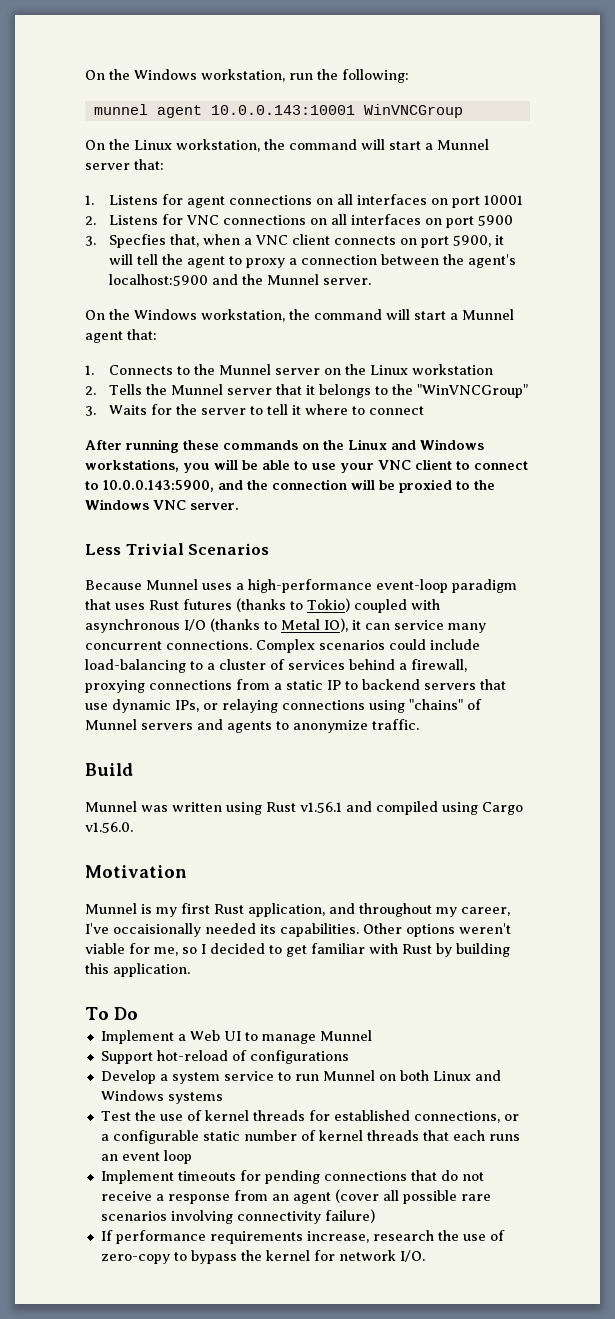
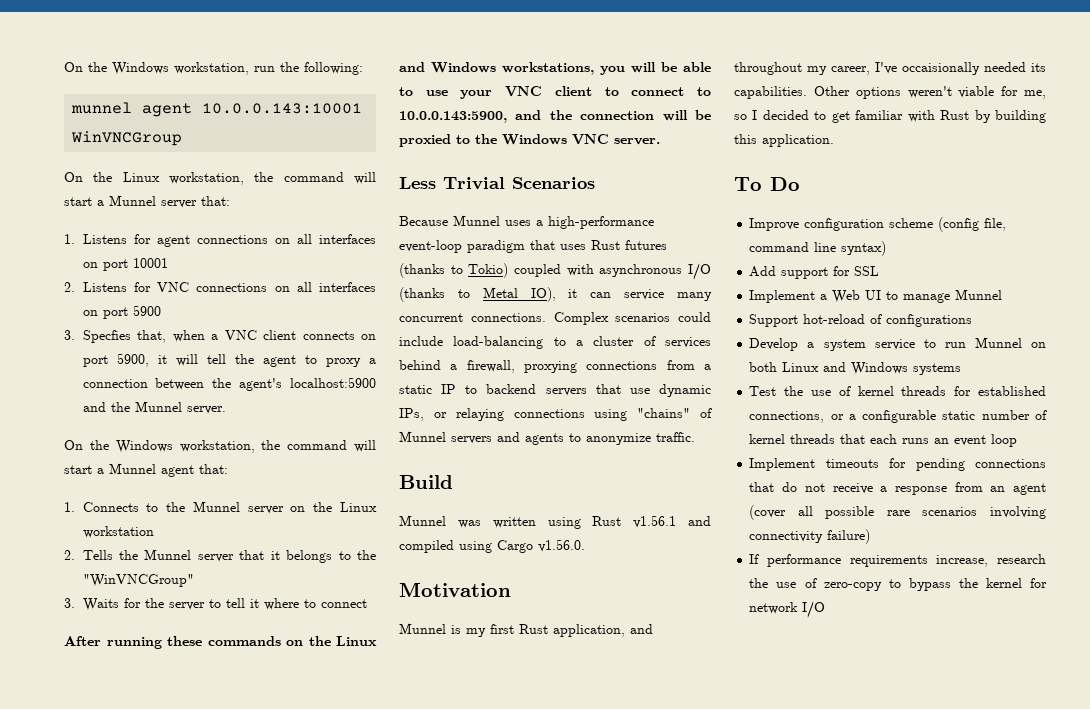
+ Improve configuration scheme (config file, command line syntax)
+ Add support for SSL
- If performance requirements increase, research the use of zero-copy to bypass the kernel for network I/O.
+ If performance requirements increase, research the use of zero-copy to bypass the kernel for network I/O

